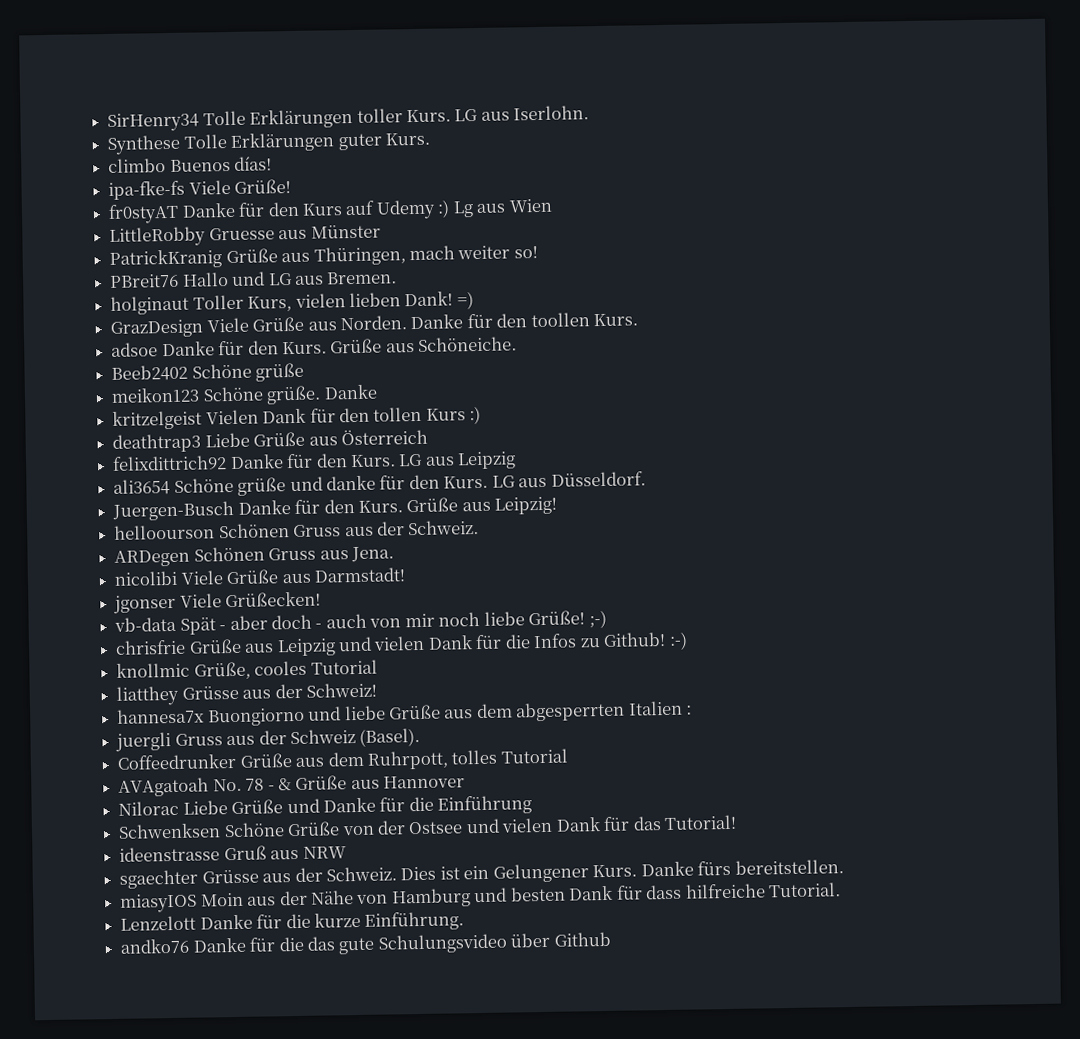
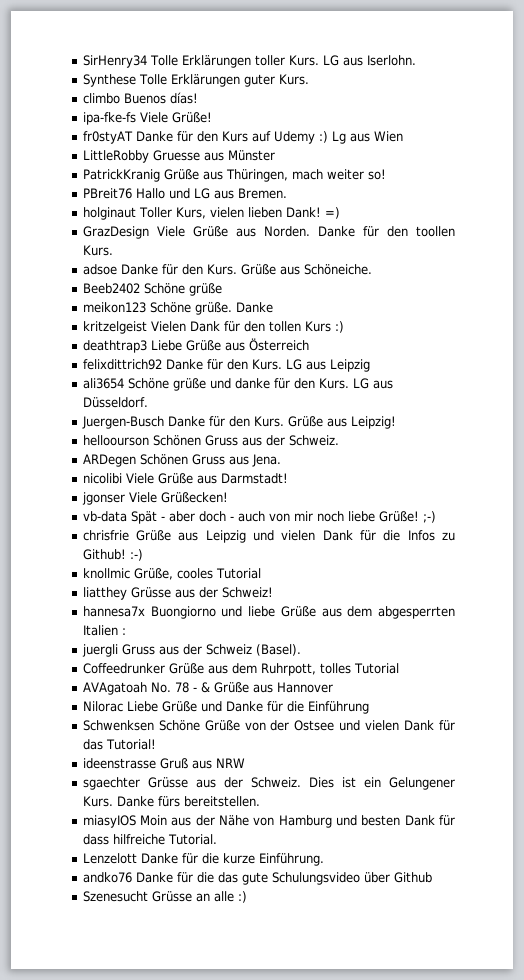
+ Szenesucht Grüsse an alle :)

